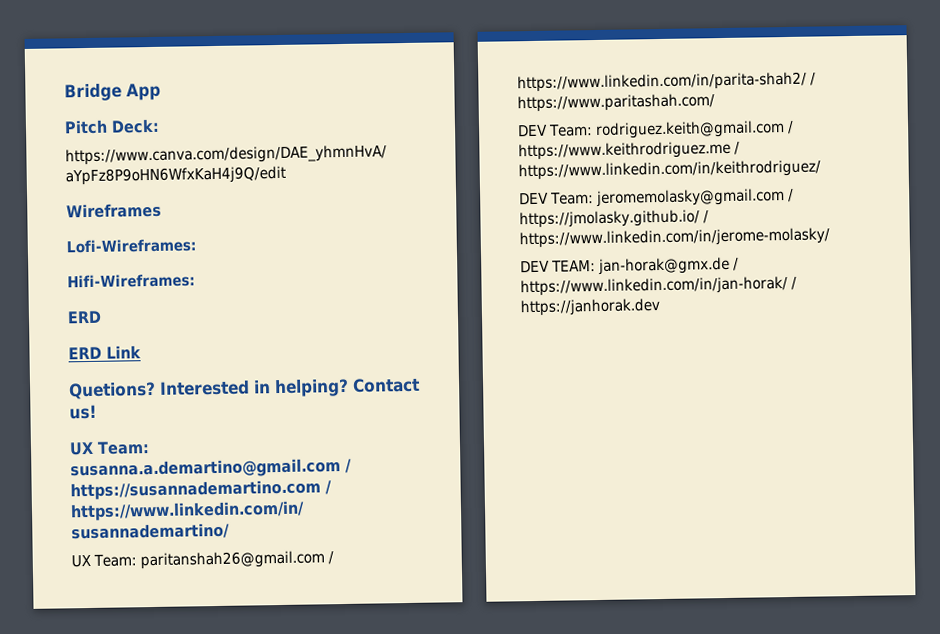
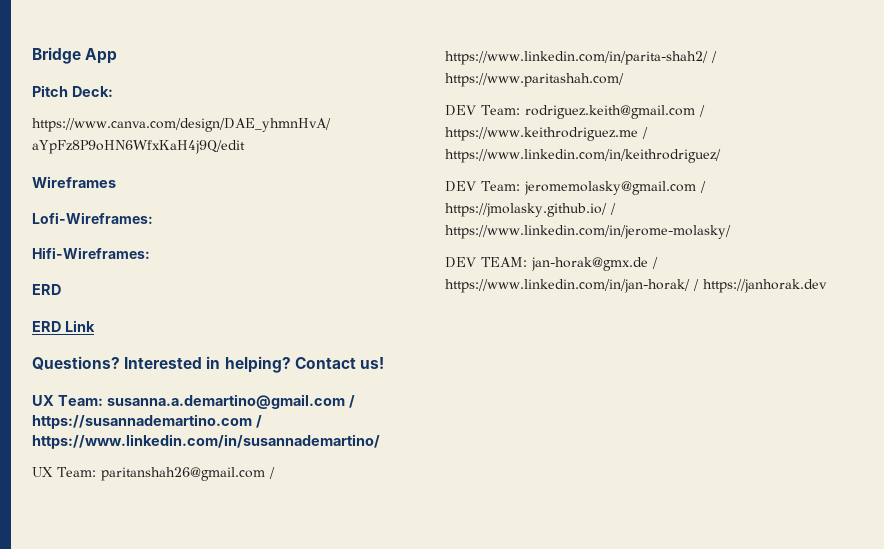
- Quetions?
+ Questions?

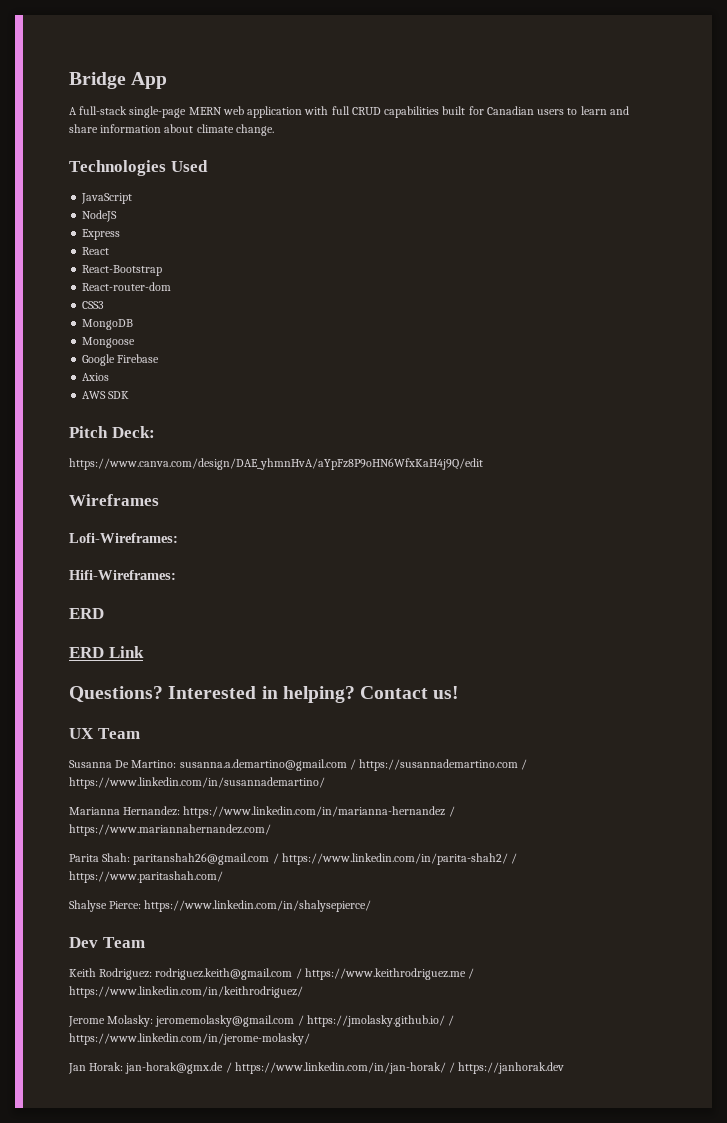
+ A full-stack single-page MERN web application with full CRUD capabilities built for Canadian users to learn and share information about climate change.
+ Technologies Used
+ JavaScript
+ NodeJS
+ Express
+ React
+ React-Bootstrap
+ React-router-dom
+ CSS3
+ MongoDB
+ Mongoose
+ Google Firebase
+ Axios
+ AWS SDK
- UX Team: susanna.a.demartino@gmail.com / https://susannademartino.com / https://www.linkedin.com/in/susannademartino/
+ UX Team
+ Susanna De Martino: susanna.a.demartino@gmail.com / https://susannademartino.com / https://www.linkedin.com/in/susannademartino/
- UX Team: paritanshah26@gmail.com / https://www.linkedin.com/in/parita-shah2/ / https://www.paritashah.com/
+ Marianna Hernandez: https://www.linkedin.com/in/marianna-hernandez / https://www.mariannahernandez.com/
+ Parita Shah: paritanshah26@gmail.com / https://www.linkedin.com/in/parita-shah2/ / https://www.paritashah.com/
- DEV Team: rodriguez.keith@gmail.com / https://www.keithrodriguez.me / https://www.linkedin.com/in/keithrodriguez/
+ Shalyse Pierce: https://www.linkedin.com/in/shalysepierce/
+ Dev Team
+ Keith Rodriguez: rodriguez.keith@gmail.com / https://www.keithrodriguez.me / https://www.linkedin.com/in/keithrodriguez/
- DEV Team: jeromemolasky@gmail.com / https://jmolasky.github.io/ / https://www.linkedin.com/in/jerome-molasky/
+ Jerome Molasky: jeromemolasky@gmail.com / https://jmolasky.github.io/ / https://www.linkedin.com/in/jerome-molasky/
- DEV TEAM: jan-horak@gmx.de / https://www.linkedin.com/in/jan-horak/ / https://janhorak.dev
+ Jan Horak: jan-horak@gmx.de / https://www.linkedin.com/in/jan-horak/ / https://janhorak.dev

